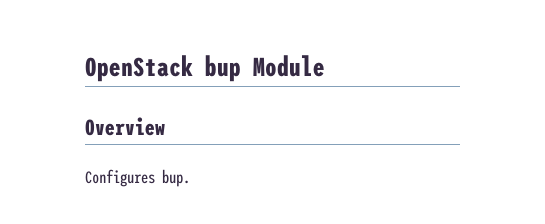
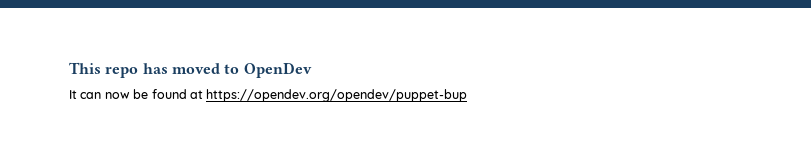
- OpenStack bup Module
- Overview
- Configures bup.
+ This repo has moved to OpenDev
+ It can now be found at https://opendev.org/opendev/puppet-bup

